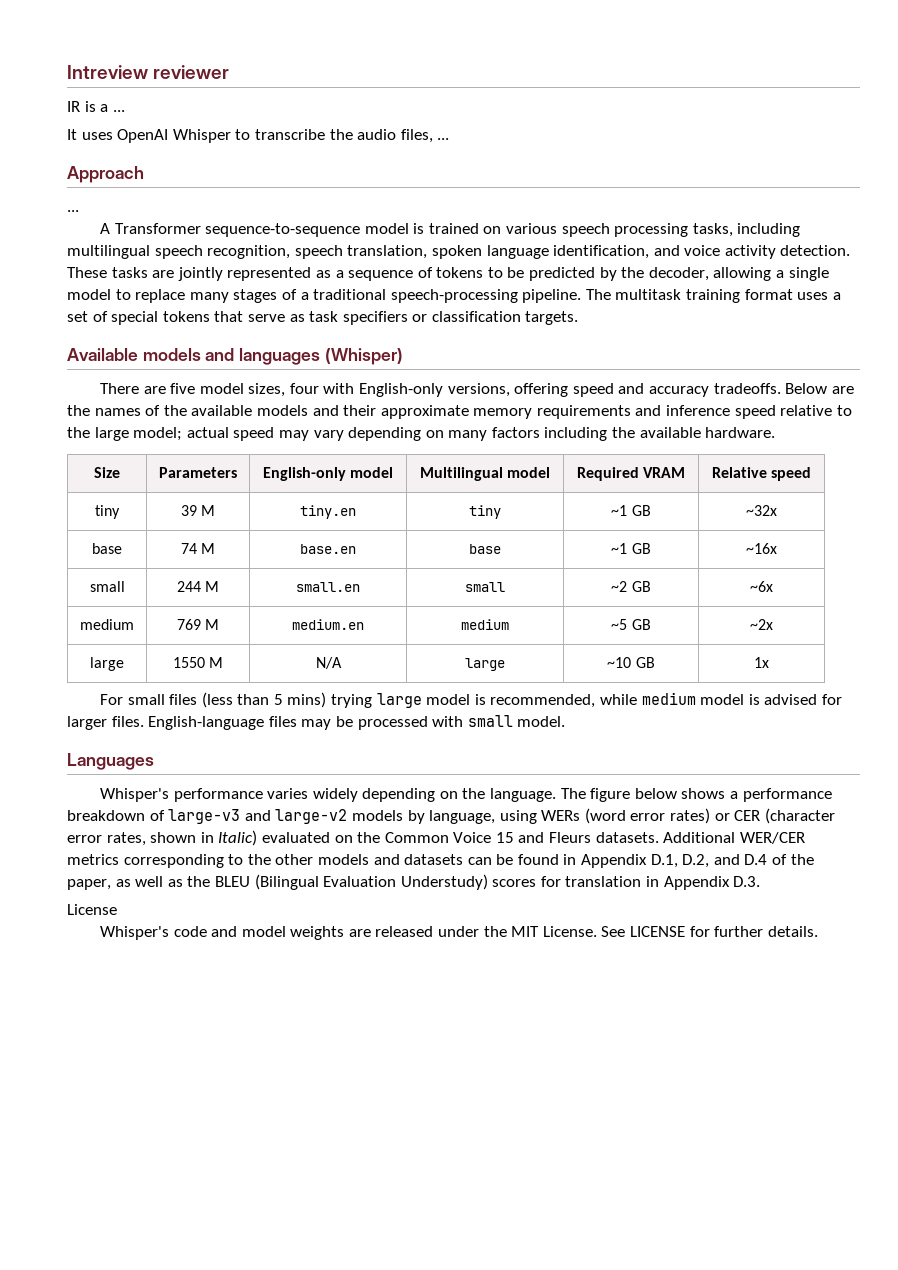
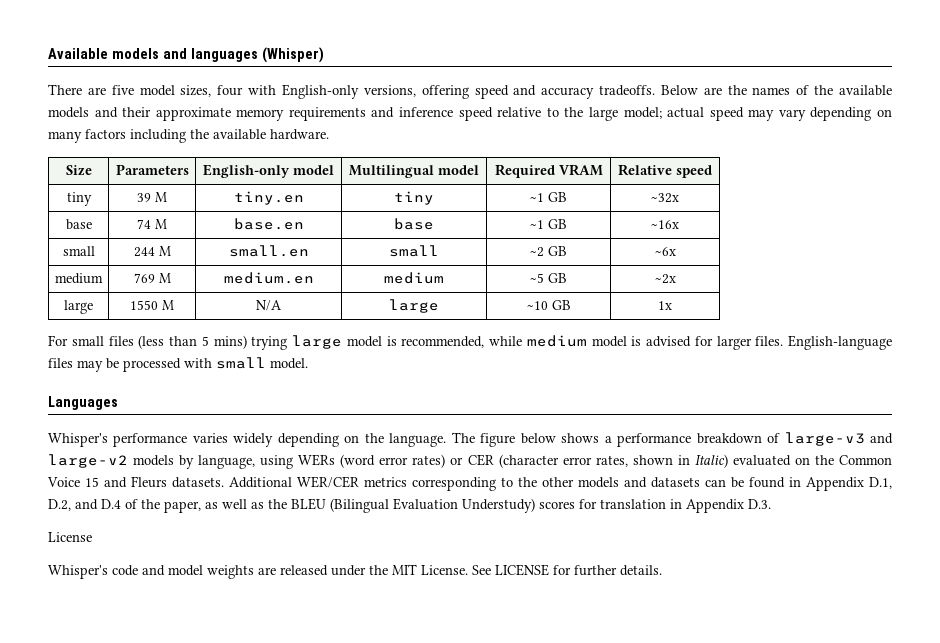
- Intreview reviewer
- IR is a ...
- It uses OpenAI Whisper to transcribe the audio files, ...
- Approach
- ...
- A Transformer sequence-to-sequence model is trained on various speech processing tasks, including multilingual speech recognition, speech translation, spoken language identification, and voice activity detection. These tasks are jointly represented as a sequence of tokens to be predicted by the decoder, allowing a single model to replace many stages of a traditional speech-processing pipeline. The multitask training format uses a set of special tokens that serve as task specifiers or classification targets.

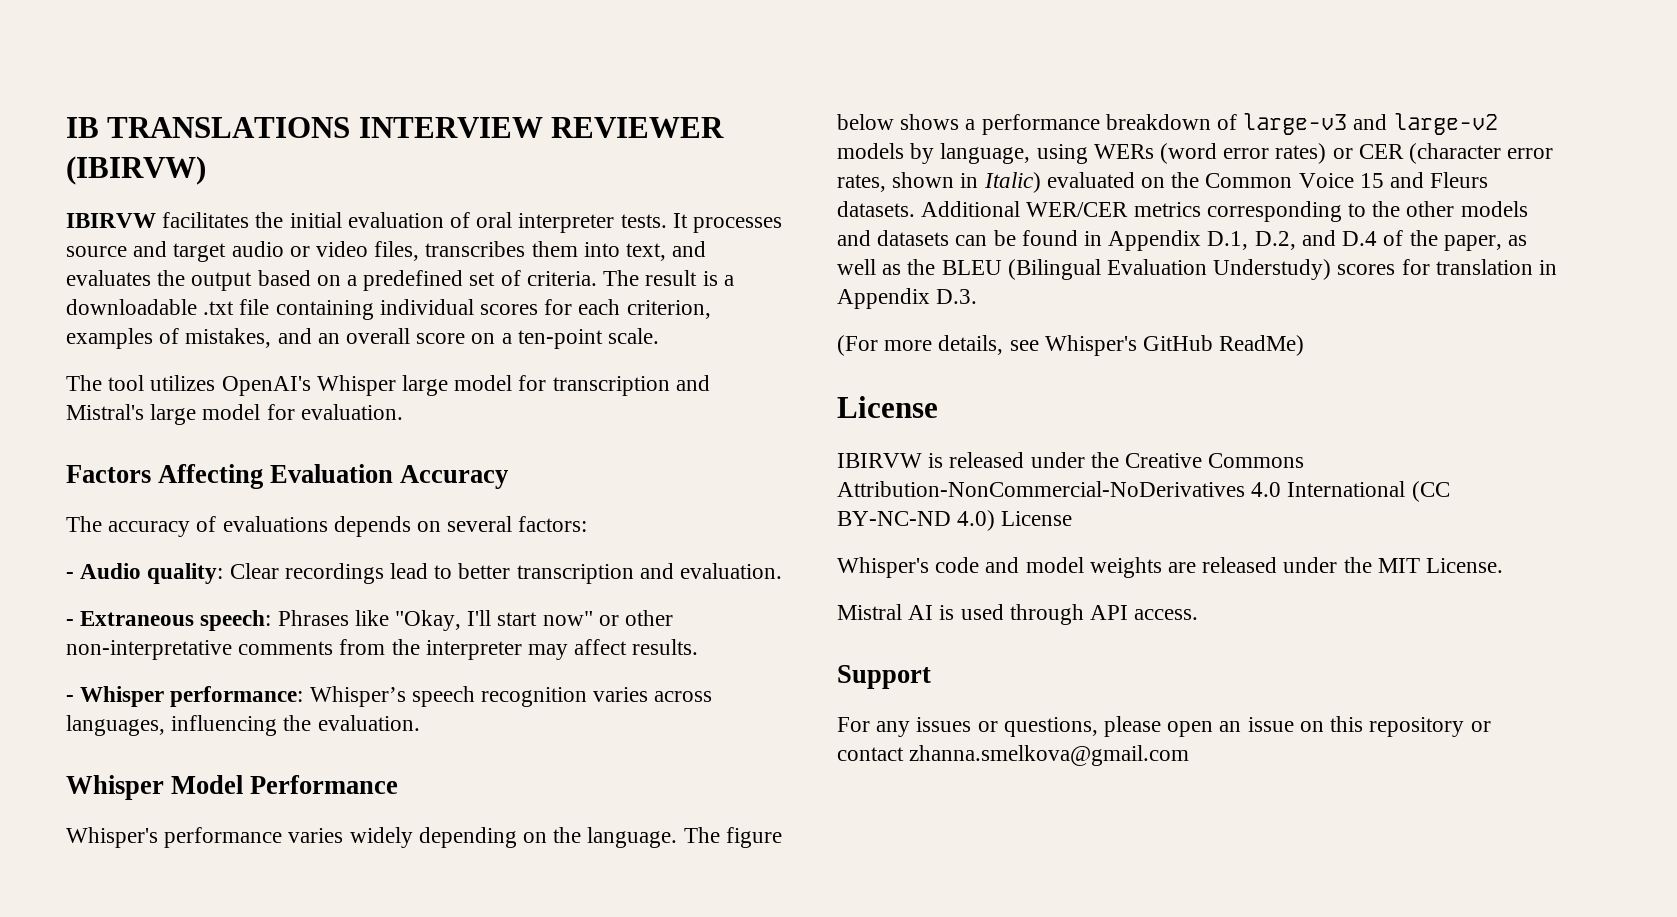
- Available models and languages (Whisper)
- There are five model sizes, four with English-only versions, offering speed and accuracy tradeoffs. Below are the names of the available models and their approximate memory requirements and inference speed relative to the large model; actual speed may vary depending on many factors including the available hardware.
- Size | Parameters | English-only model | Multilingual model | Required VRAM | Relative speed
- tiny | 39 M | tiny.en | tiny | ~1 GB | ~32x
- base | 74 M | base.en | base | ~1 GB | ~16x
- small | 244 M | small.en | small | ~2 GB | ~6x
- medium | 769 M | medium.en | medium | ~5 GB | ~2x
- large | 1550 M | N/A | large | ~10 GB | 1x
- For small files (less than 5 mins) trying large model is recommended, while medium model is advised for larger files. English-language files may be processed with small model.
- Languages
+ IB TRANSLATIONS INTERVIEW REVIEWER (IBIRVW)
+ IBIRVW facilitates the initial evaluation of oral interpreter tests. It processes source and target audio or video files, transcribes them into text, and evaluates the output based on a predefined set of criteria. The result is a downloadable .txt file containing individual scores for each criterion, examples of mistakes, and an overall score on a ten-point scale.
+ The tool utilizes OpenAI's Whisper large model for transcription and Mistral's large model for evaluation.
+ Factors Affecting Evaluation Accuracy
+ The accuracy of evaluations depends on several factors:
+ - Audio quality: Clear recordings lead to better transcription and evaluation.
+ - Extraneous speech: Phrases like "Okay, I'll start now" or other non-interpretative comments from the interpreter may affect results.
+ - Whisper performance: Whisper’s speech recognition varies across languages, influencing the evaluation.
+ Whisper Model Performance
+ (For more details, see Whisper's GitHub ReadMe)
  License
+ IBIRVW is released under the Creative Commons Attribution-NonCommercial-NoDerivatives 4.0 International (CC BY-NC-ND 4.0) License
- Whisper's code and model weights are released under the MIT License. See LICENSE for further details.
+ Whisper's code and model weights are released under the MIT License.
+ Mistral AI is used through API access.
+ Support
+ For any issues or questions, please open an issue on this repository or contact zhanna.smelkova@gmail.com

